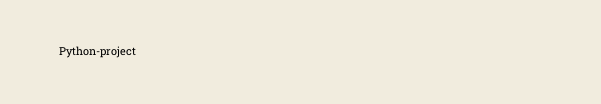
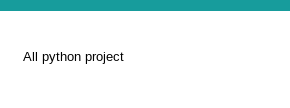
- Python-project
+ All python project

